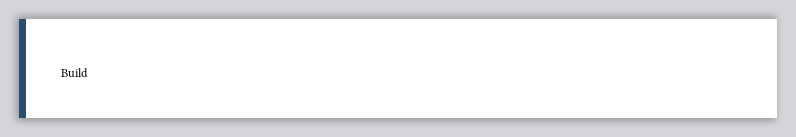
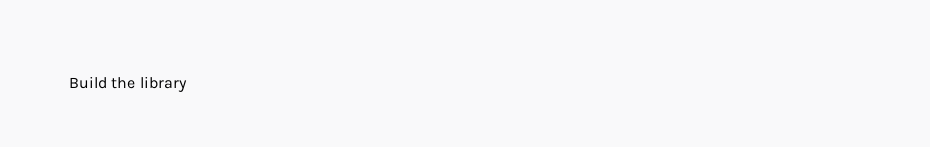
- Build
+ Build the library

